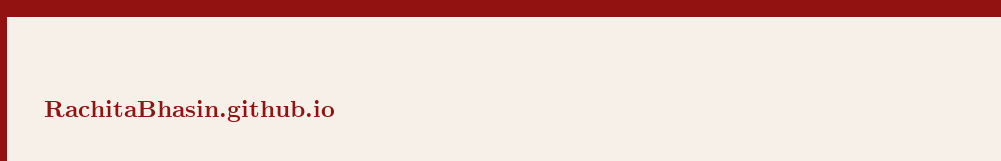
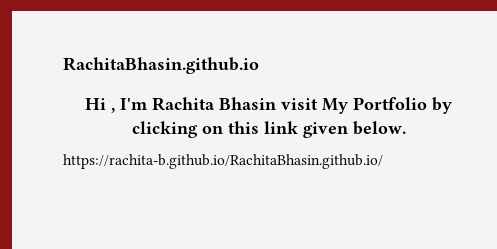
+ Hi , I'm Rachita Bhasin visit My Portfolio by clicking on this link given below.
+ https://rachita-b.github.io/RachitaBhasin.github.io/

